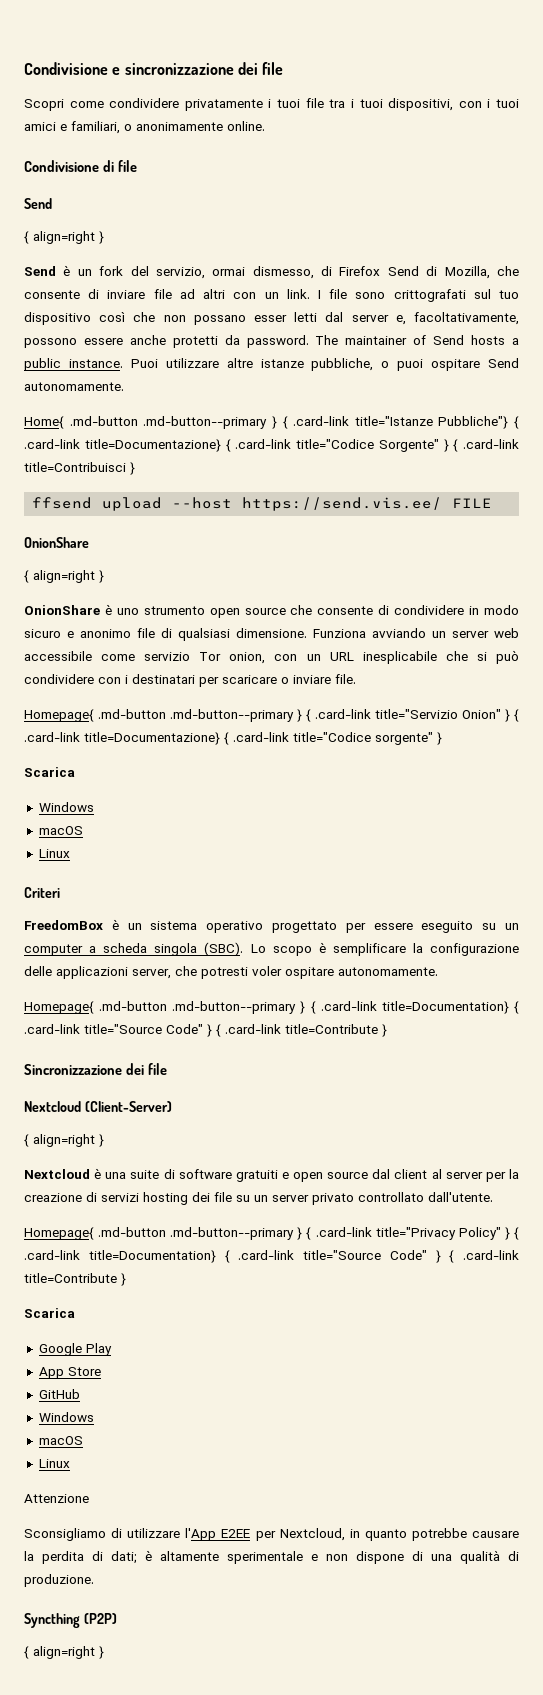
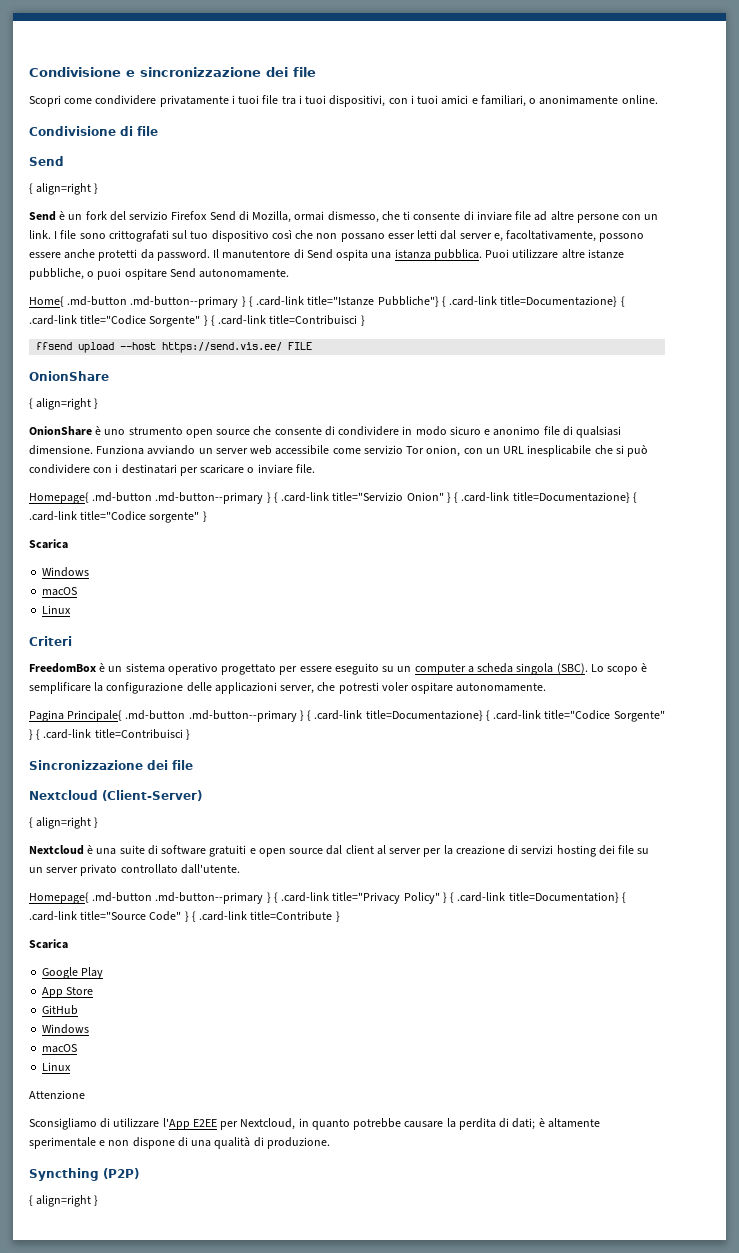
- Send è un fork del servizio, ormai dismesso, di Firefox Send di Mozilla, che consente di inviare file ad altri con un link.
+ Send è un fork del servizio Firefox Send di Mozilla, ormai dismesso, che ti consente di inviare file ad altre persone con un link.
- The maintainer of Send hosts a public instance.
+ Il manutentore di Send ospita una istanza pubblica.
- Homepage{ .md-button .md-button--primary } { .card-link title=Documentation} { .card-link title="Source Code" } { .card-link title=Contribute }
+ Pagina Principale{ .md-button .md-button--primary } { .card-link title=Documentazione} { .card-link title="Codice Sorgente" } { .card-link title=Contribuisci }

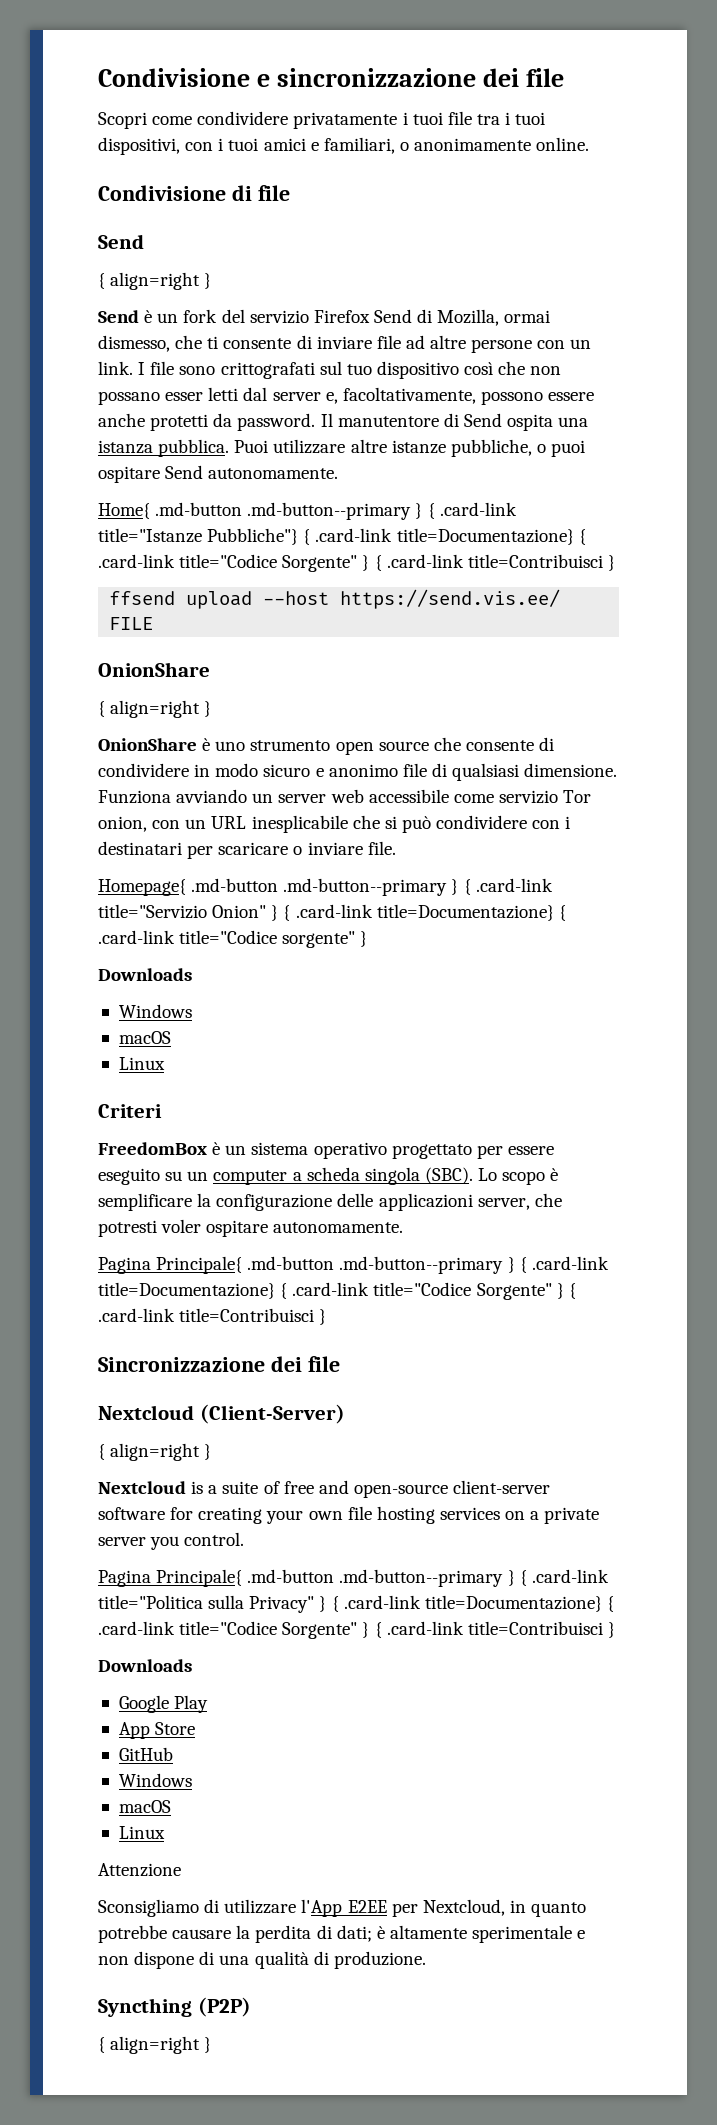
  Homepage{ .md-button .md-button--primary } { .card-link title="Servizio Onion" } { .card-link title=Documentazione} { .card-link title="Codice sorgente" }
- Scarica
+ Downloads
- Nextcloud è una suite di software gratuiti e open source dal client al server per la creazione di servizi hosting dei file su un server privato controllato dall'utente.
- Homepage{ .md-button .md-button--primary } { .card-link title="Privacy Policy" } { .card-link title=Documentation} { .card-link title="Source Code" } { .card-link title=Contribute }
- Scarica
+ Nextcloud is a suite of free and open-source client-server software for creating your own file hosting services on a private server you control.
+ Pagina Principale{ .md-button .md-button--primary } { .card-link title="Politica sulla Privacy" } { .card-link title=Documentazione} { .card-link title="Codice Sorgente" } { .card-link title=Contribuisci }
+ Downloads

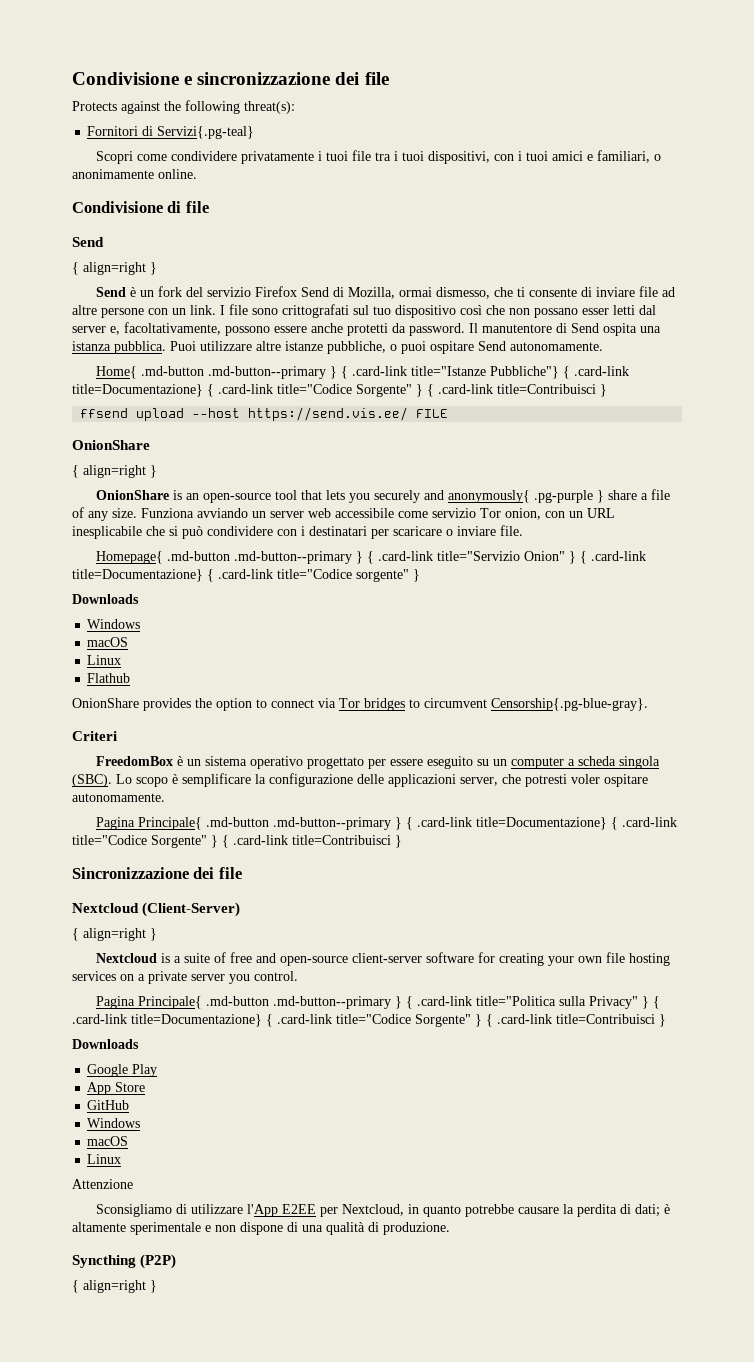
+ Protects against the following threat(s):
+ Fornitori di Servizi{.pg-teal}
- OnionShare è uno strumento open source che consente di condividere in modo sicuro e anonimo file di qualsiasi dimensione.
+ OnionShare is an open-source tool that lets you securely and anonymously{ .pg-purple } share a file of any size.
+ Flathub
+ OnionShare provides the option to connect via Tor bridges to circumvent Censorship{.pg-blue-gray}.

